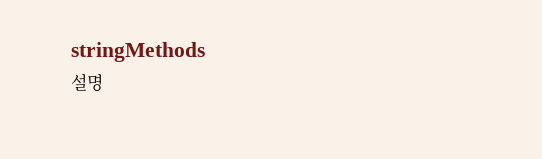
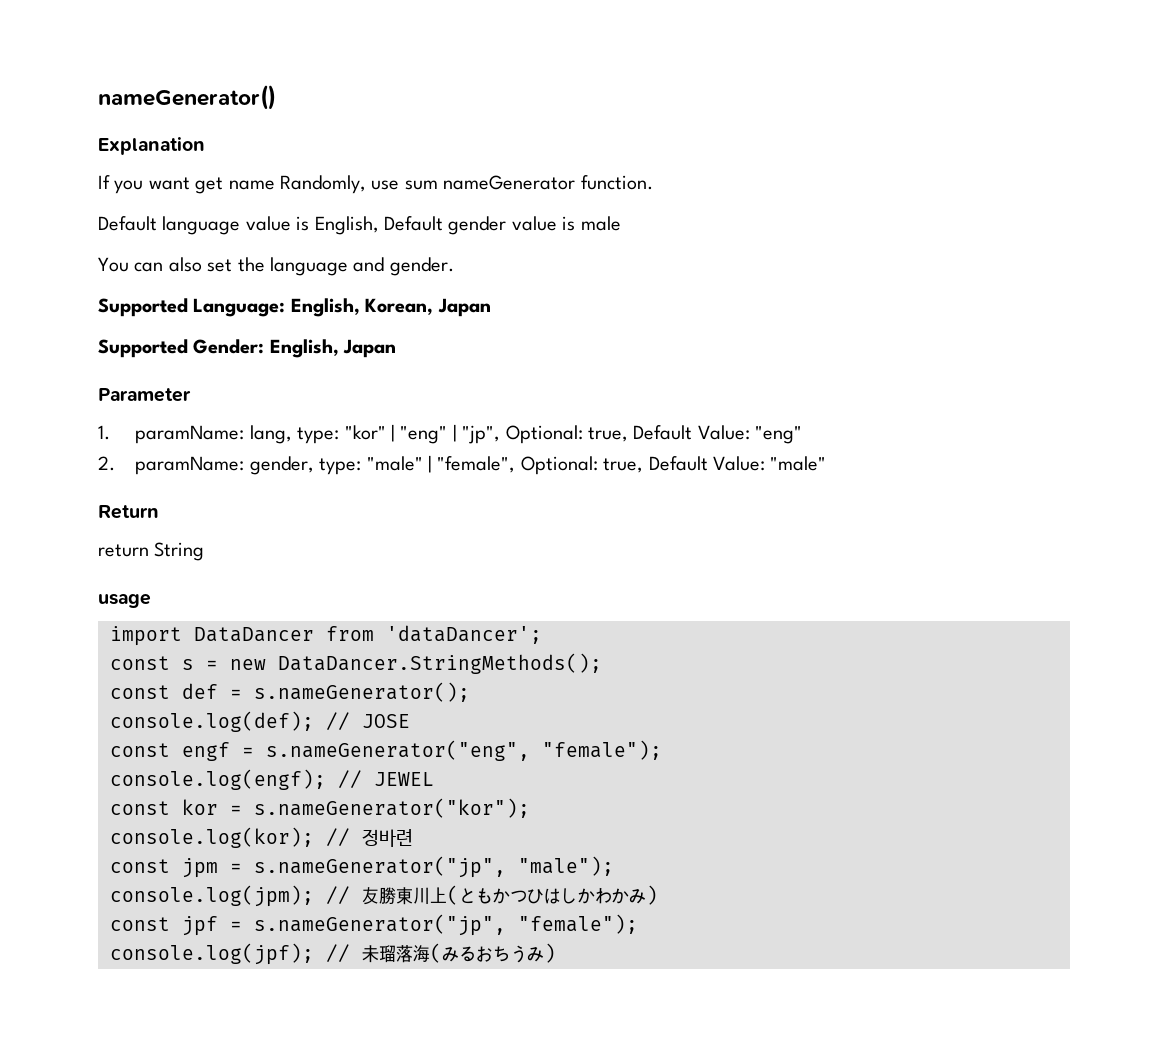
- stringMethods
- 설명
+ nameGenerator()
+ Explanation
+ If you want get name Randomly, use sum nameGenerator function.
+ Default language value is English, Default gender value is male
+ You can also set the language and gender.
+ Supported Language: English, Korean, Japan
+ Supported Gender: English, Japan
+ Parameter
+ 1. paramName: lang, type: "kor" | "eng" | "jp", Optional: true, Default Value: "eng"
+ 2. paramName: gender, type: "male" | "female", Optional: true, Default Value: "male"
+ Return
+ return String
+ usage
+ import DataDancer from 'dataDancer';
+ const s = new DataDancer.StringMethods();
+ const def = s.nameGenerator();
+ console.log(def); // JOSE
+ const engf = s.nameGenerator("eng", "female");
+ console.log(engf); // JEWEL
+ const kor = s.nameGenerator("kor");
+ console.log(kor); // 정바련
+ const jpm = s.nameGenerator("jp", "male");
+ console.log(jpm); // 友勝東川上(ともかつひはしかわかみ)
+ const jpf = s.nameGenerator("jp", "female");
+ console.log(jpf); // 未瑠落海(みるおちうみ)

